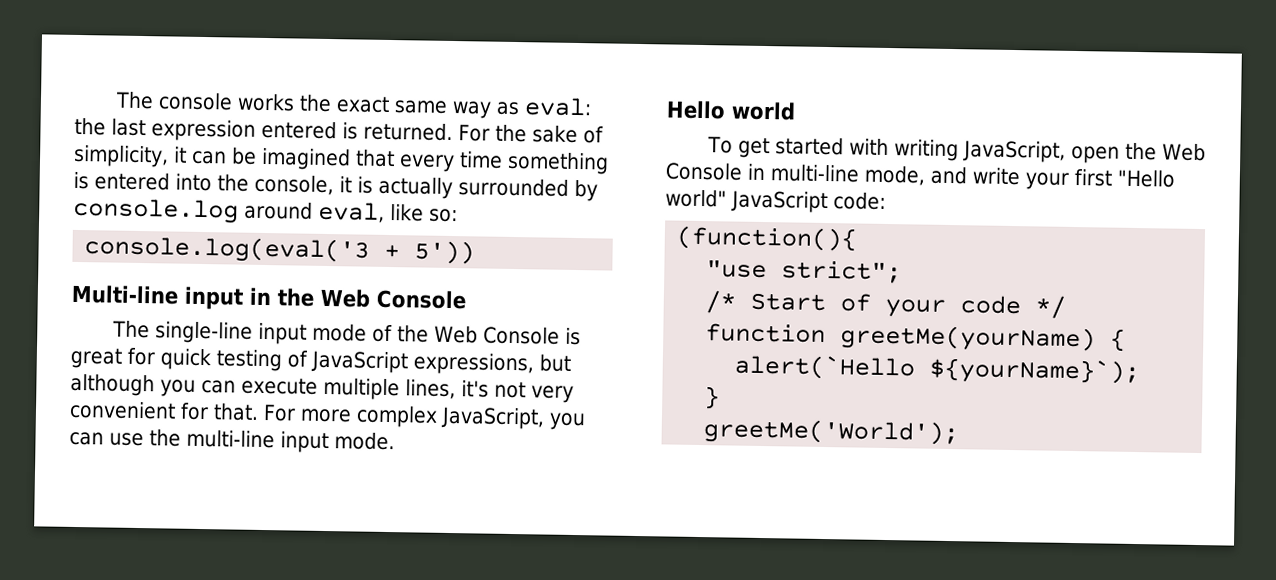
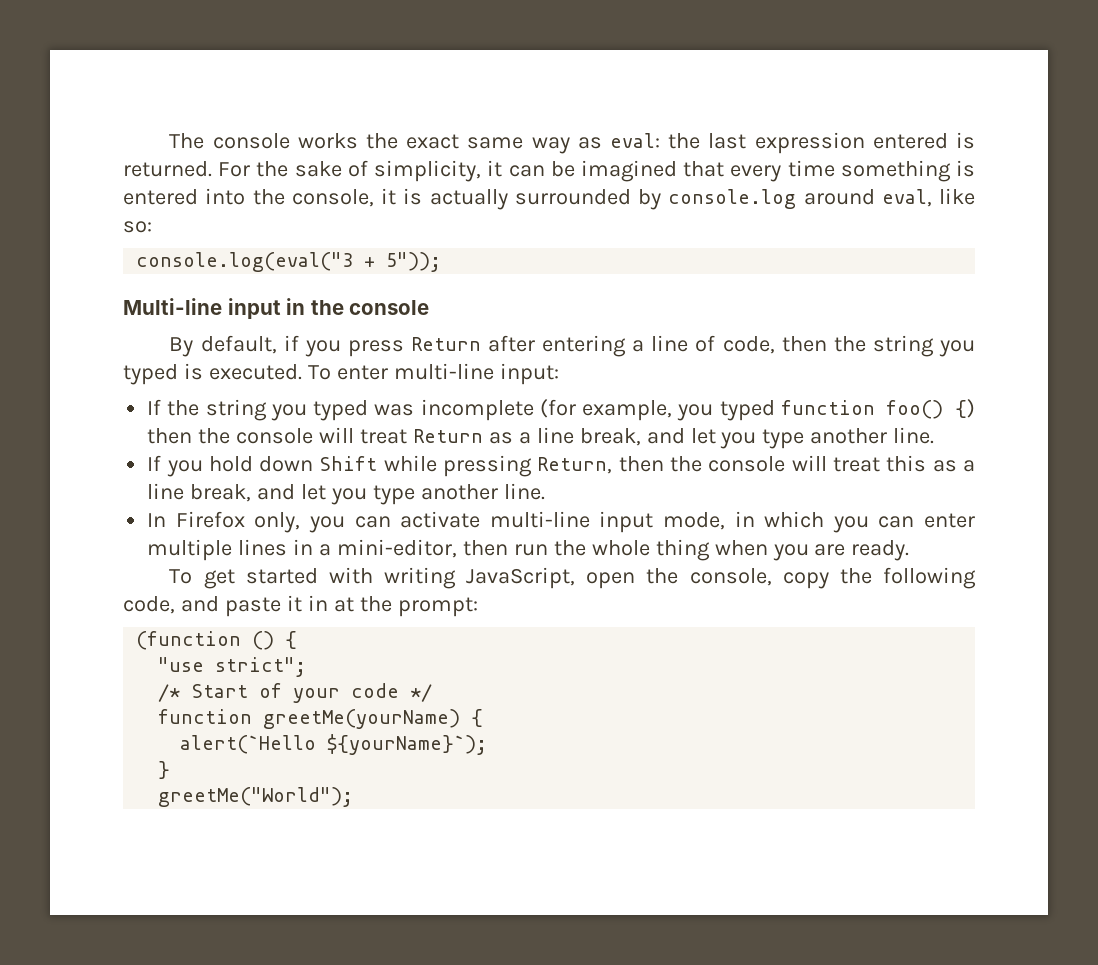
- console.log(eval('3 + 5'))
+ console.log(eval("3 + 5"));
- Multi-line input in the Web Console
- The single-line input mode of the Web Console is great for quick testing of JavaScript expressions, but although you can execute multiple lines, it's not very convenient for that. For more complex JavaScript, you can use the multi-line input mode.
- Hello world
+ Multi-line input in the console
+ By default, if you press Return after entering a line of code, then the string you typed is executed. To enter multi-line input:
+ If the string you typed was incomplete (for example, you typed function foo() {) then the console will treat Return as a line break, and let you type another line.
+ If you hold down Shift while pressing Return, then the console will treat this as a line break, and let you type another line.
+ In Firefox only, you can activate multi-line input mode, in which you can enter multiple lines in a mini-editor, then run the whole thing when you are ready.
- To get started with writing JavaScript, open the Web Console in multi-line mode, and write your first "Hello world" JavaScript code:
- (function(){
+ To get started with writing JavaScript, open the console, copy the following code, and paste it in at the prompt:
+ (function () {
- greetMe('World');
+ greetMe("World");

